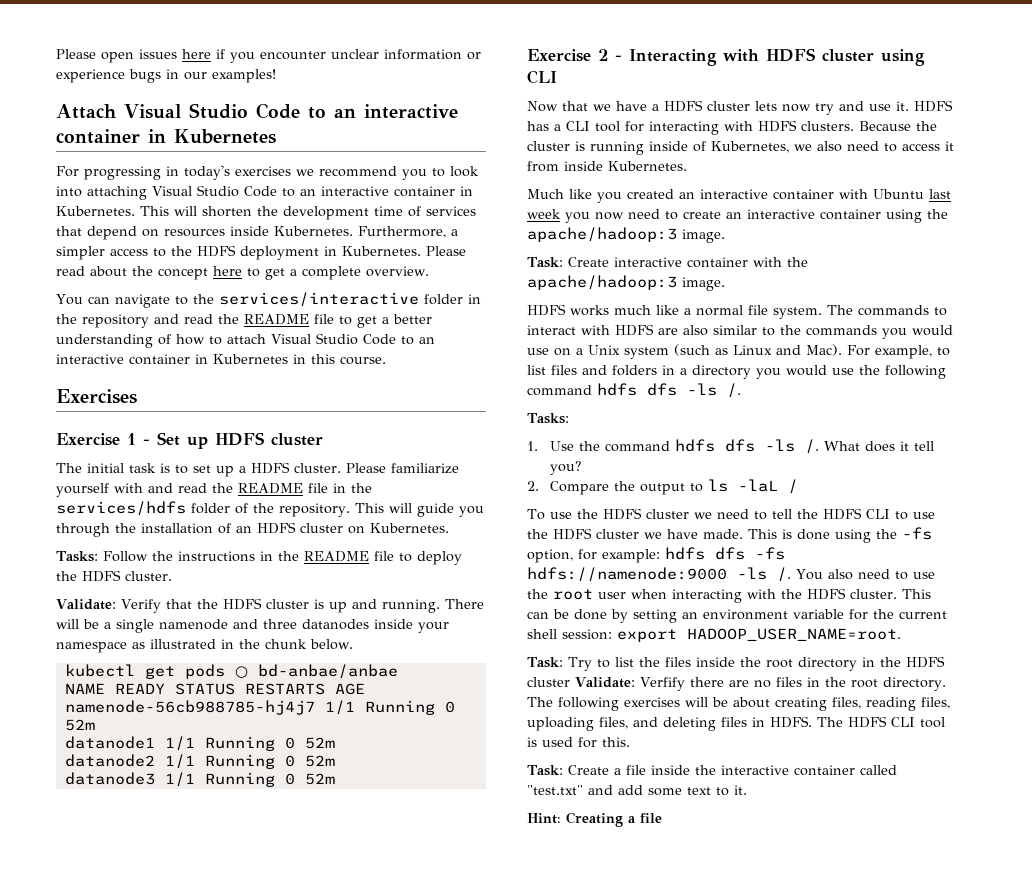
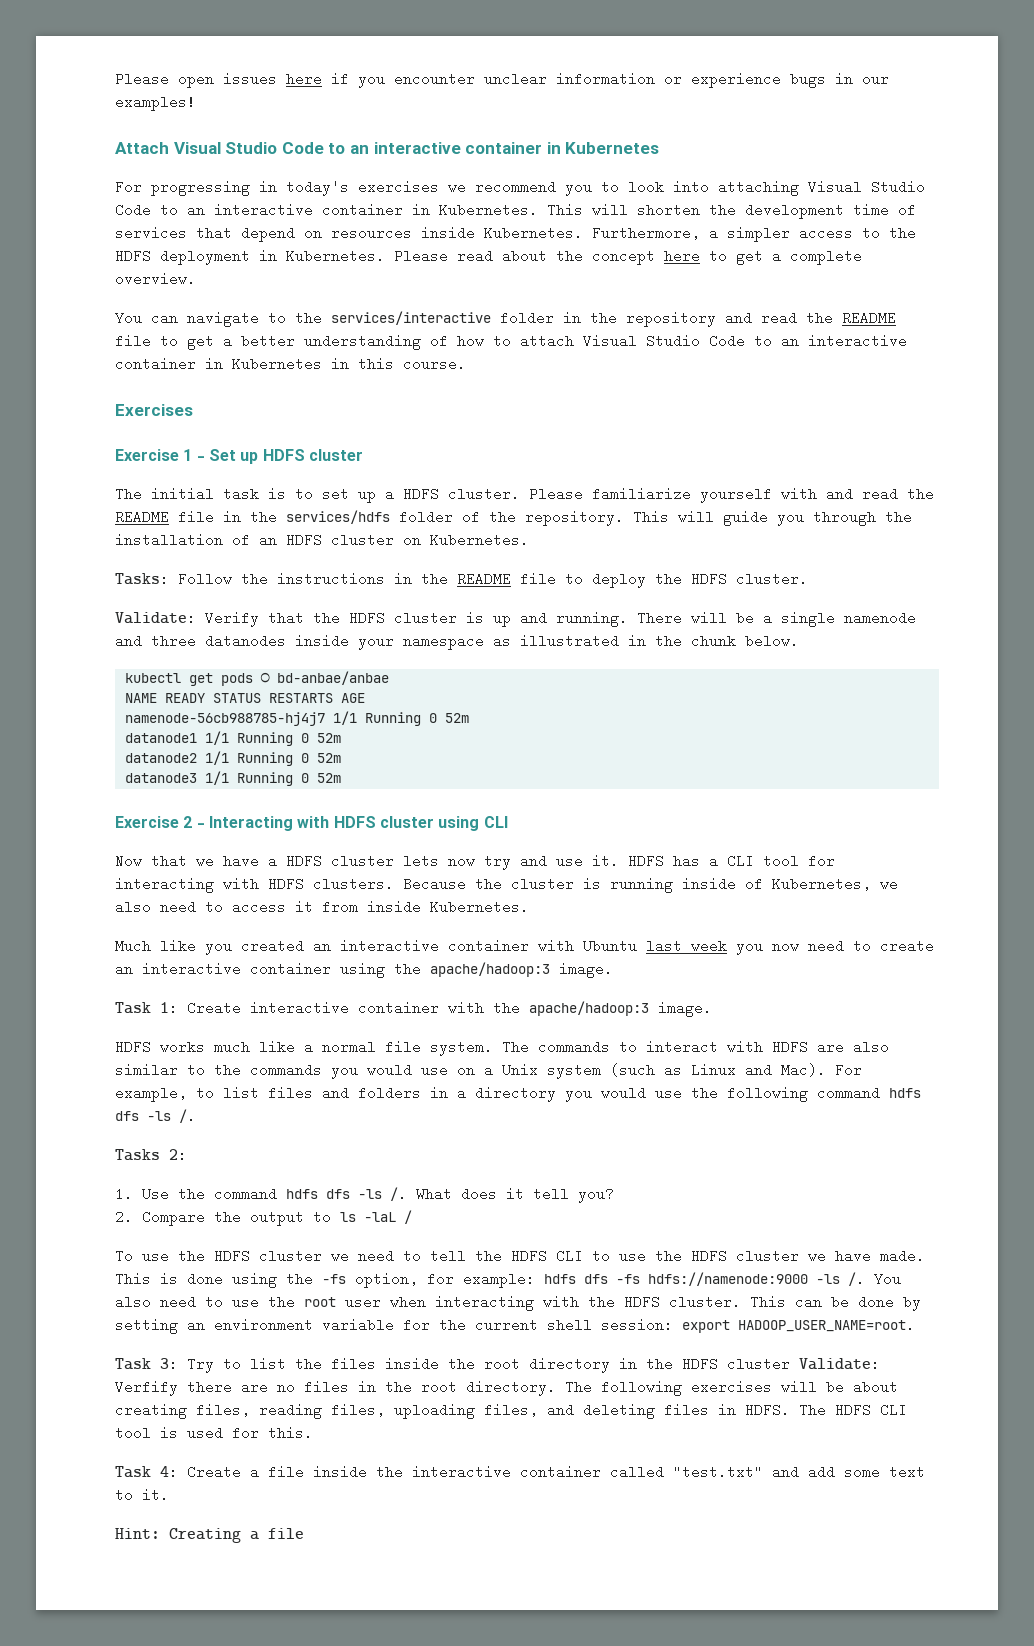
- Task: Create interactive container with the apache/hadoop:3 image.
+ Task 1: Create interactive container with the apache/hadoop:3 image.
  For example, to list files and folders in a directory you would use the following command hdfs dfs -ls /.
- Tasks:
+ Tasks 2:
- Task: Try to list the files inside the root directory in the HDFS cluster Validate: Verfify there are no files in the root directory.
+ Task 3: Try to list the files inside the root directory in the HDFS cluster Validate: Verfify there are no files in the root directory.
- Task: Create a file inside the interactive container called "test.txt" and add some text to it.
+ Task 4: Create a file inside the interactive container called "test.txt" and add some text to it.

